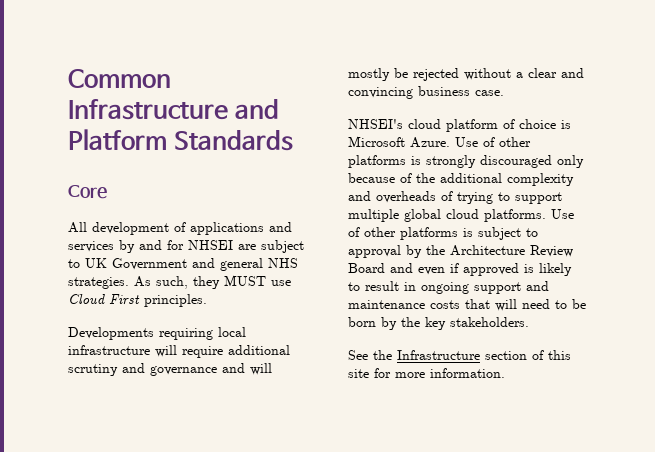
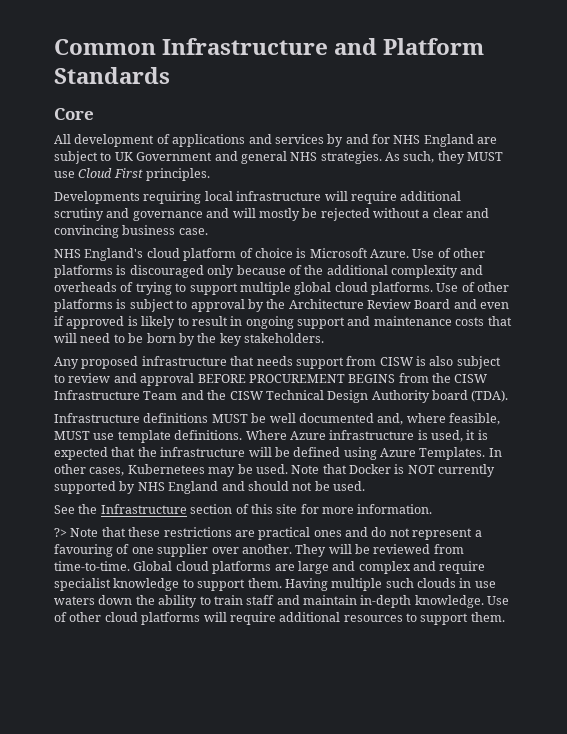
- All development of applications and services by and for NHSEI are subject to UK Government and general NHS strategies.
+ All development of applications and services by and for NHS England are subject to UK Government and general NHS strategies.
- NHSEI's cloud platform of choice is Microsoft Azure.
+ NHS England's cloud platform of choice is Microsoft Azure.
- Use of other platforms is strongly discouraged only because of the additional complexity and overheads of trying to support multiple global cloud platforms.
+ Use of other platforms is discouraged only because of the additional complexity and overheads of trying to support multiple global cloud platforms.
+ Any proposed infrastructure that needs support from CISW is also subject to review and approval BEFORE PROCUREMENT BEGINS from the CISW Infrastructure Team and the CISW Technical Design Authority board (TDA).
+ Infrastructure definitions MUST be well documented and, where feasible, MUST use template definitions. Where Azure infrastructure is used, it is expected that the infrastructure will be defined using Azure Templates. In other cases, Kubernetees may be used. Note that Docker is NOT currently supported by NHS England and should not be used.
+ ?> Note that these restrictions are practical ones and do not represent a favouring of one supplier over another. They will be reviewed from time-to-time. Global cloud platforms are large and complex and require specialist knowledge to support them. Having multiple such clouds in use waters down the ability to train staff and maintain in-depth knowledge. Use of other cloud platforms will require additional resources to support them.

